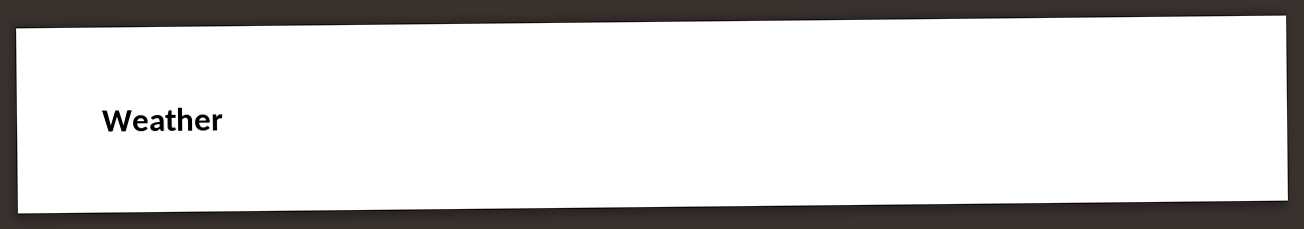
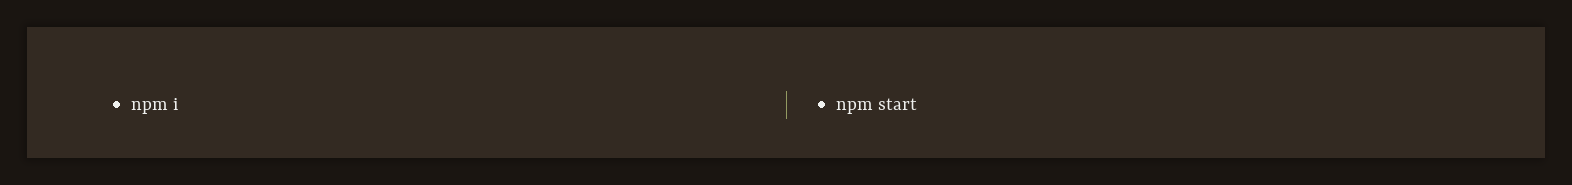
- Weather
+ npm i
+ npm start

